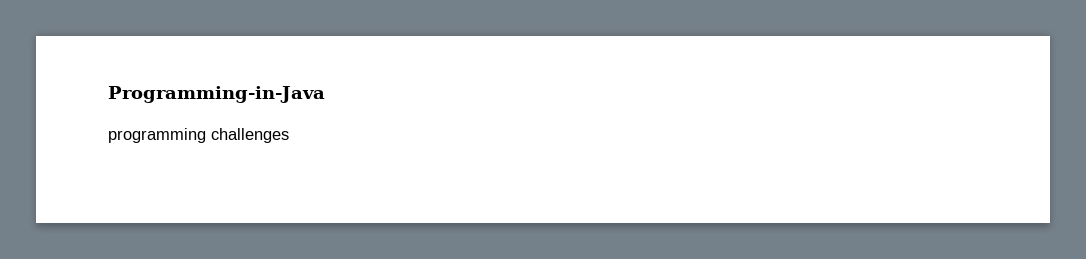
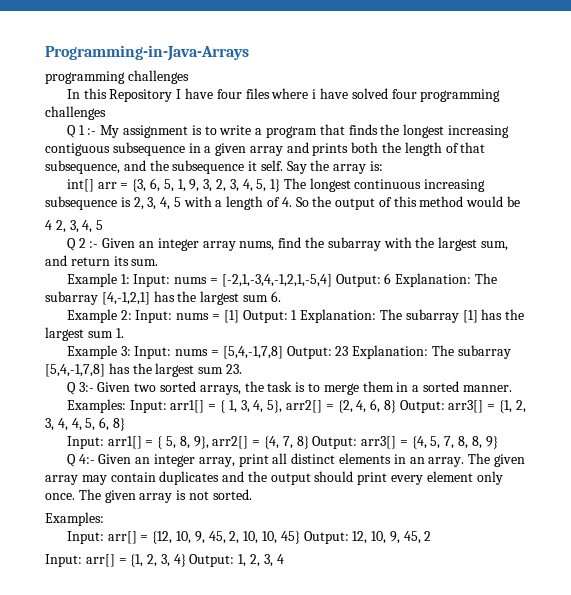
- Programming-in-Java
+ Programming-in-Java-Arrays
  programming challenges
+ In this Repository I have four files where i have solved four programming challenges
+ Q 1 :- My assignment is to write a program that finds the longest increasing contiguous subsequence in a given array and prints both the length of that subsequence, and the subsequence it self. Say the array is:
+ int[] arr = {3, 6, 5, 1, 9, 3, 2, 3, 4, 5, 1} The longest continuous increasing subsequence is 2, 3, 4, 5 with a length of 4. So the output of this method would be
+ 4 2, 3, 4, 5
+ Q 2 :- Given an integer array nums, find the subarray with the largest sum, and return its sum.
+ Example 1: Input: nums = [-2,1,-3,4,-1,2,1,-5,4] Output: 6 Explanation: The subarray [4,-1,2,1] has the largest sum 6.
+ Example 2: Input: nums = [1] Output: 1 Explanation: The subarray [1] has the largest sum 1.
+ Example 3: Input: nums = [5,4,-1,7,8] Output: 23 Explanation: The subarray [5,4,-1,7,8] has the largest sum 23.
+ Q 3:- Given two sorted arrays, the task is to merge them in a sorted manner.
+ Examples: Input: arr1[] = { 1, 3, 4, 5}, arr2[] = {2, 4, 6, 8} Output: arr3[] = {1, 2, 3, 4, 4, 5, 6, 8}
+ Input: arr1[] = { 5, 8, 9}, arr2[] = {4, 7, 8} Output: arr3[] = {4, 5, 7, 8, 8, 9}
+ Q 4:- Given an integer array, print all distinct elements in an array. The given array may contain duplicates and the output should print every element only once. The given array is not sorted.
+ Examples:
+ Input: arr[] = {12, 10, 9, 45, 2, 10, 10, 45} Output: 12, 10, 9, 45, 2
+ Input: arr[] = {1, 2, 3, 4} Output: 1, 2, 3, 4

